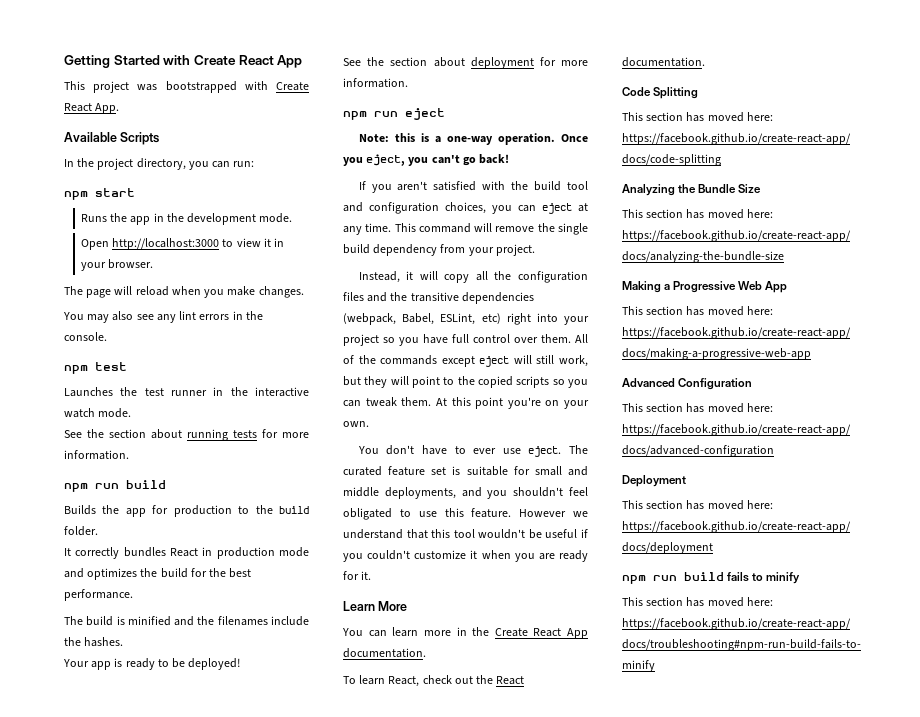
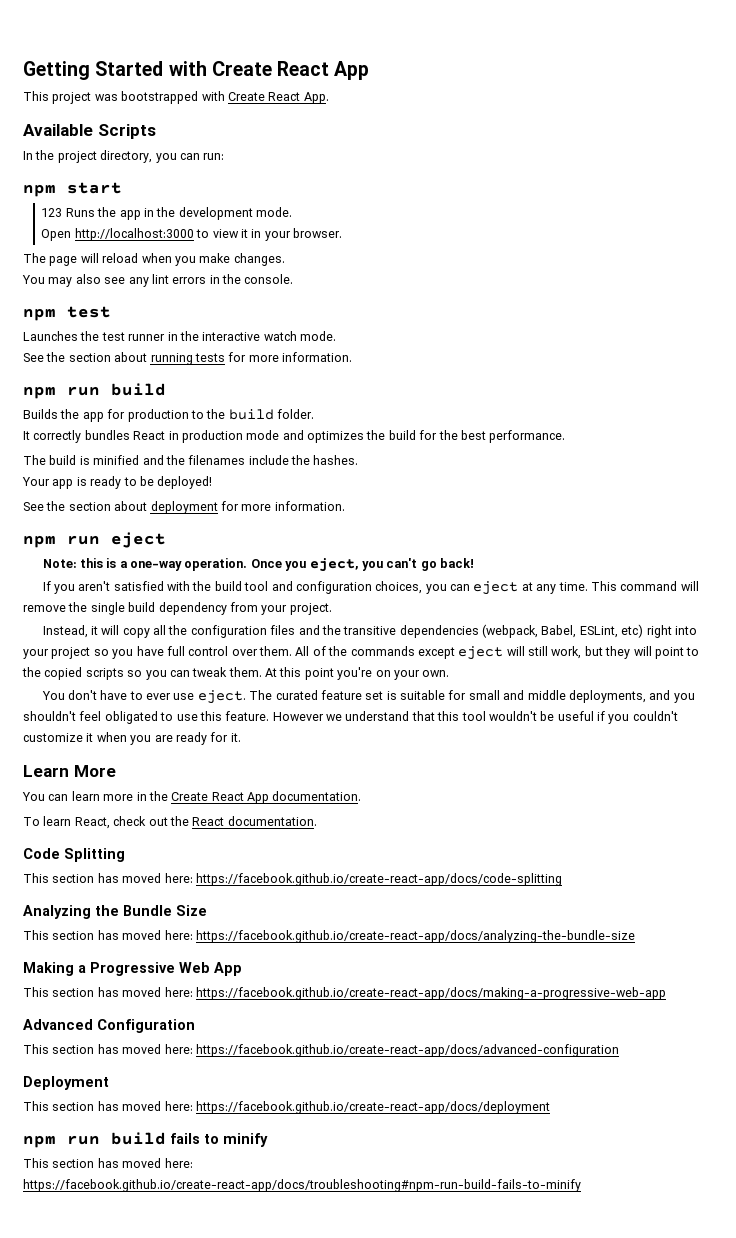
- Runs the app in the development mode.
+ 123 Runs the app in the development mode.

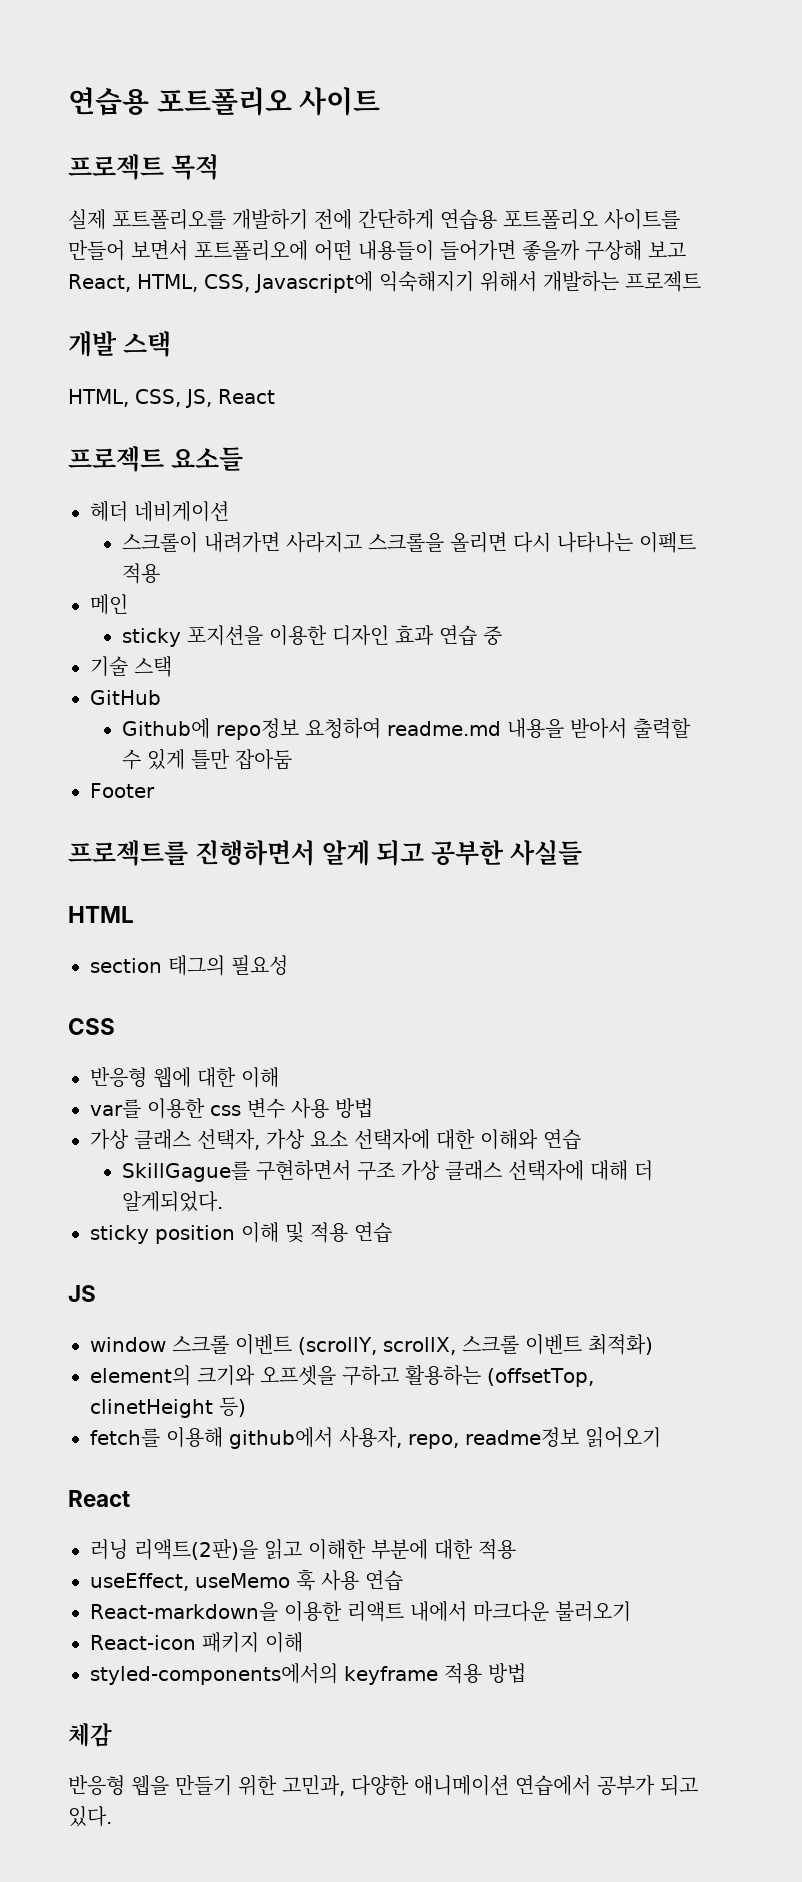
- Getting Started with Create React App
- This project was bootstrapped with Create React App.
- Available Scripts
- In the project directory, you can run:
- npm start
- 123 Runs the app in the development mode.
- Open http://localhost:3000 to view it in your browser.
- The page will reload when you make changes.
- You may also see any lint errors in the console.
- npm test
- Launches the test runner in the interactive watch mode.
- See the section about running tests for more information.
- npm run build
- Builds the app for production to the build folder.
- It correctly bundles React in production mode and optimizes the build for the best performance.
- The build is minified and the filenames include the hashes.
- Your app is ready to be deployed!
- See the section about deployment for more information.
- npm run eject
- Note: this is a one-way operation. Once you eject, you can't go back!
- If you aren't satisfied with the build tool and configuration choices, you can eject at any time. This command will remove the single build dependency from your project.
- Instead, it will copy all the configuration files and the transitive dependencies (webpack, Babel, ESLint, etc) right into your project so you have full control over them. All of the commands except eject will still work, but they will point to the copied scripts so you can tweak them. At this point you're on your own.
- You don't have to ever use eject. The curated feature set is suitable for small and middle deployments, and you shouldn't feel obligated to use this feature. However we understand that this tool wouldn't be useful if you couldn't customize it when you are ready for it.
- Learn More
- You can learn more in the Create React App documentation.
- To learn React, check out the React documentation.
- Code Splitting
- This section has moved here: https://facebook.github.io/create-react-app/docs/code-splitting
- Analyzing the Bundle Size
- This section has moved here: https://facebook.github.io/create-react-app/docs/analyzing-the-bundle-size
- Making a Progressive Web App
- This section has moved here: https://facebook.github.io/create-react-app/docs/making-a-progressive-web-app
- Advanced Configuration
- This section has moved here: https://facebook.github.io/create-react-app/docs/advanced-configuration
- Deployment
- This section has moved here: https://facebook.github.io/create-react-app/docs/deployment
- npm run build fails to minify
- This section has moved here: https://facebook.github.io/create-react-app/docs/troubleshooting#npm-run-build-fails-to-minify
+ 연습용 포트폴리오 사이트
+ 프로젝트 목적
+ 실제 포트폴리오를 개발하기 전에 간단하게 연습용 포트폴리오 사이트를 만들어 보면서 포트폴리오에 어떤 내용들이 들어가면 좋을까 구상해 보고 React, HTML, CSS, Javascript에 익숙해지기 위해서 개발하는 프로젝트
+ 개발 스택
+ HTML, CSS, JS, React
+ 프로젝트 요소들
+ 헤더 네비게이션
+ 스크롤이 내려가면 사라지고 스크롤을 올리면 다시 나타나는 이펙트 적용
+ 메인
+ sticky 포지션을 이용한 디자인 효과 연습 중
+ 기술 스택
+ GitHub
+ Github에 repo정보 요청하여 readme.md 내용을 받아서 출력할 수 있게 틀만 잡아둠
+ Footer
+ 프로젝트를 진행하면서 알게 되고 공부한 사실들
+ HTML
+ section 태그의 필요성
+ CSS
+ 반응형 웹에 대한 이해
+ var를 이용한 css 변수 사용 방법
+ 가상 클래스 선택자, 가상 요소 선택자에 대한 이해와 연습
+ SkillGague를 구현하면서 구조 가상 클래스 선택자에 대해 더 알게되었다.
+ sticky position 이해 및 적용 연습
+ JS
+ window 스크롤 이벤트 (scrollY, scrollX, 스크롤 이벤트 최적화)
+ element의 크기와 오프셋을 구하고 활용하는 (offsetTop, clinetHeight 등)
+ fetch를 이용해 github에서 사용자, repo, readme정보 읽어오기
+ React
+ 러닝 리액트(2판)을 읽고 이해한 부분에 대한 적용
+ useEffect, useMemo 훅 사용 연습
+ React-markdown을 이용한 리액트 내에서 마크다운 불러오기
+ React-icon 패키지 이해
+ styled-components에서의 keyframe 적용 방법
+ 체감
+ 반응형 웹을 만들기 위한 고민과, 다양한 애니메이션 연습에서 공부가 되고 있다.

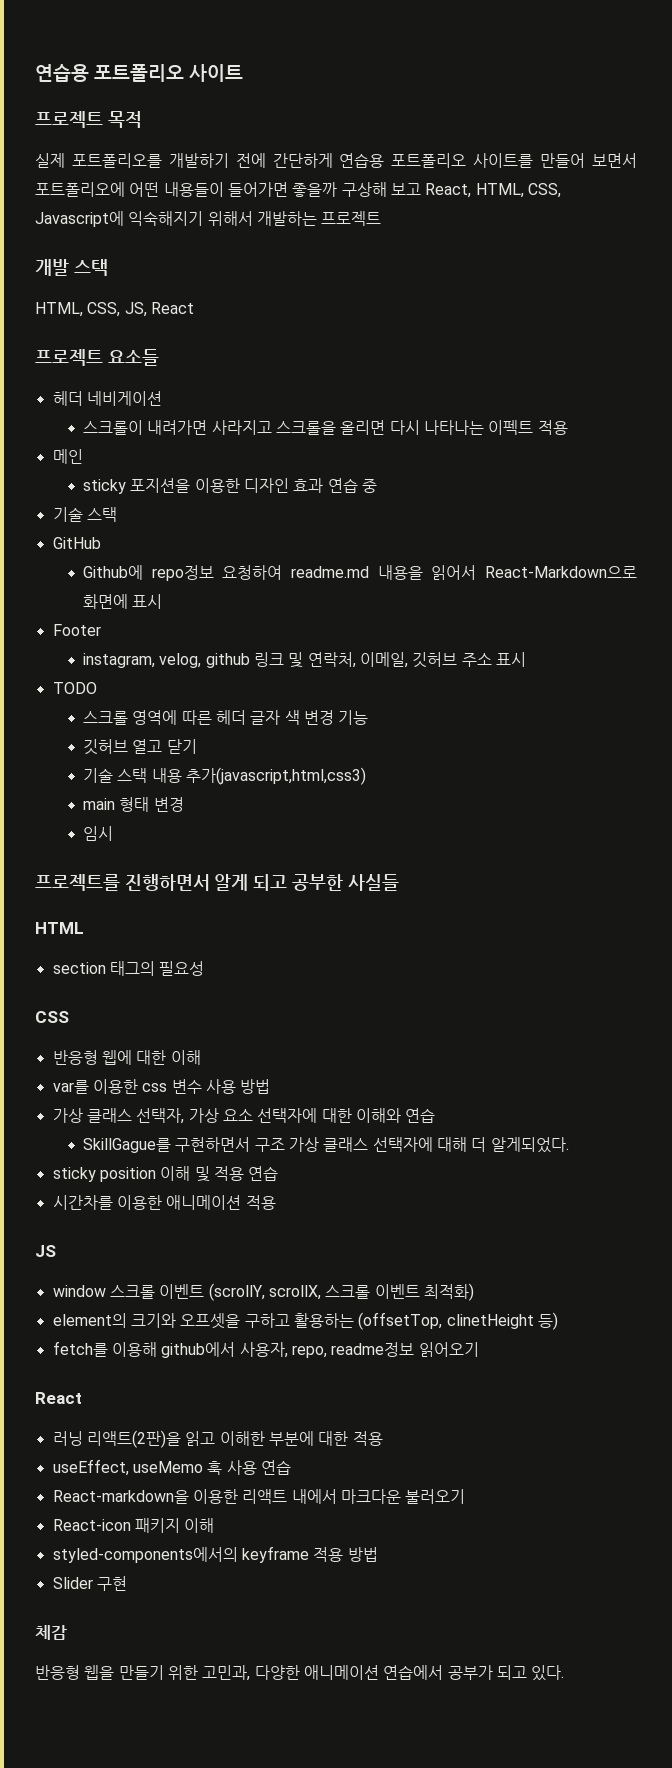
- Github에 repo정보 요청하여 readme.md 내용을 받아서 출력할 수 있게 틀만 잡아둠
+ Github에 repo정보 요청하여 readme.md 내용을 읽어서 React-Markdown으로 화면에 표시
  Footer
+ instagram, velog, github 링크 및 연락처, 이메일, 깃허브 주소 표시
+ TODO
+ 스크롤 영역에 따른 헤더 글자 색 변경 기능
+ 깃허브 열고 닫기
+ 기술 스택 내용 추가(javascript,html,css3)
+ main 형태 변경
+ 임시
+ 시간차를 이용한 애니메이션 적용
+ Slider 구현

